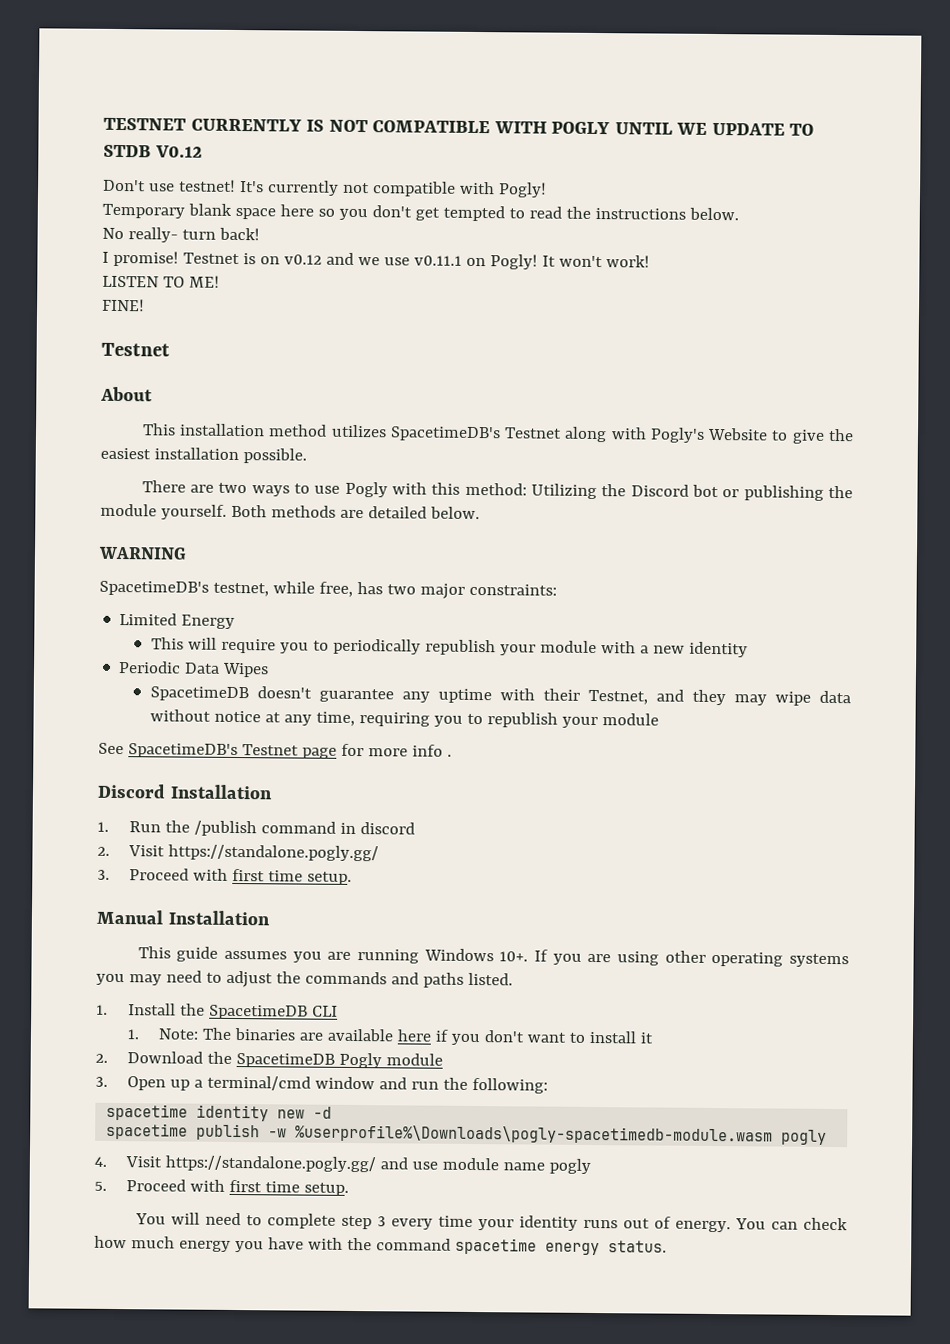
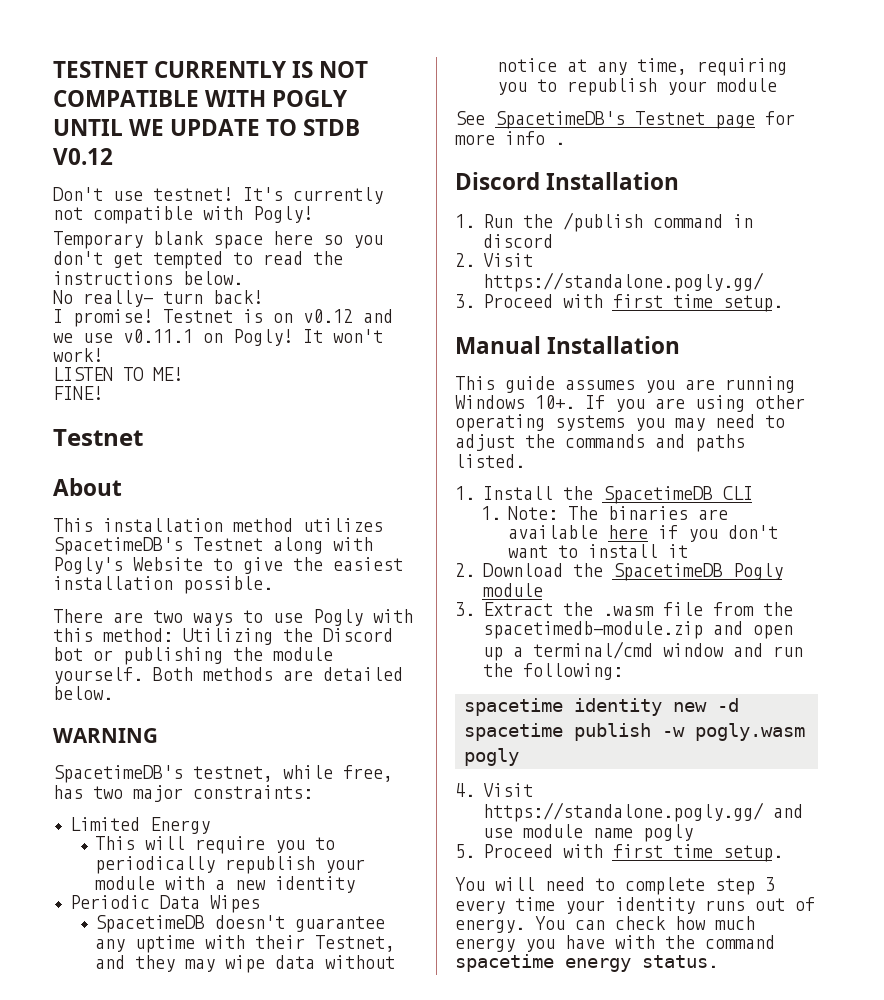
- 3. Open up a terminal/cmd window and run the following:
+ 3. Extract the .wasm file from the spacetimedb-module.zip and open up a terminal/cmd window and run the following:
- spacetime publish -w %userprofile%\Downloads\pogly-spacetimedb-module.wasm pogly
+ spacetime publish -w pogly.wasm pogly

